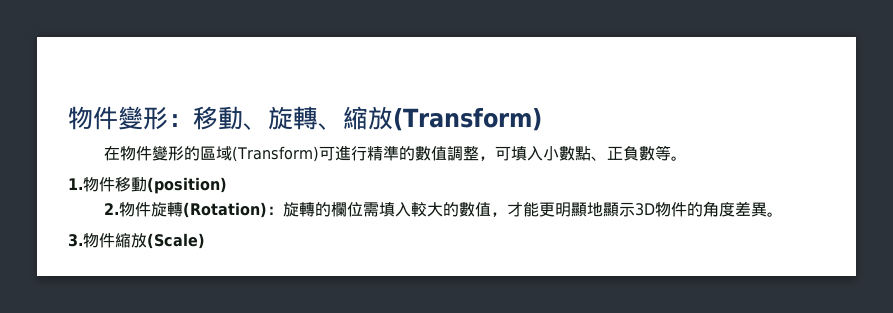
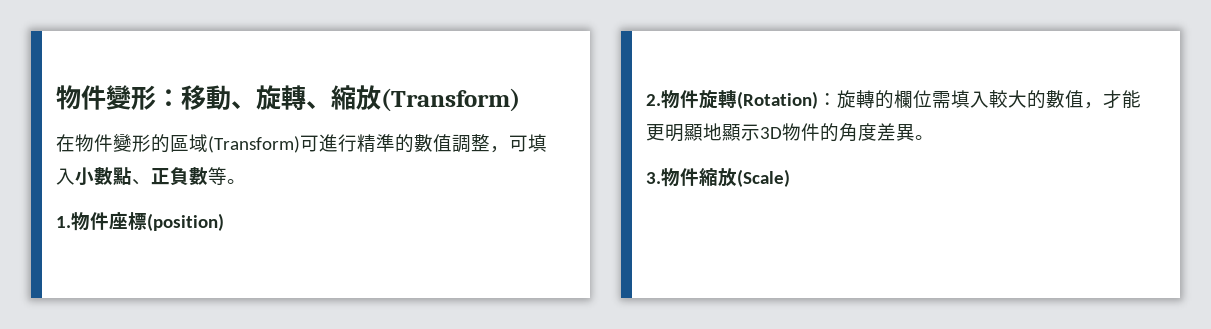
- 1.物件移動(position)
+ 1.物件座標(position)

